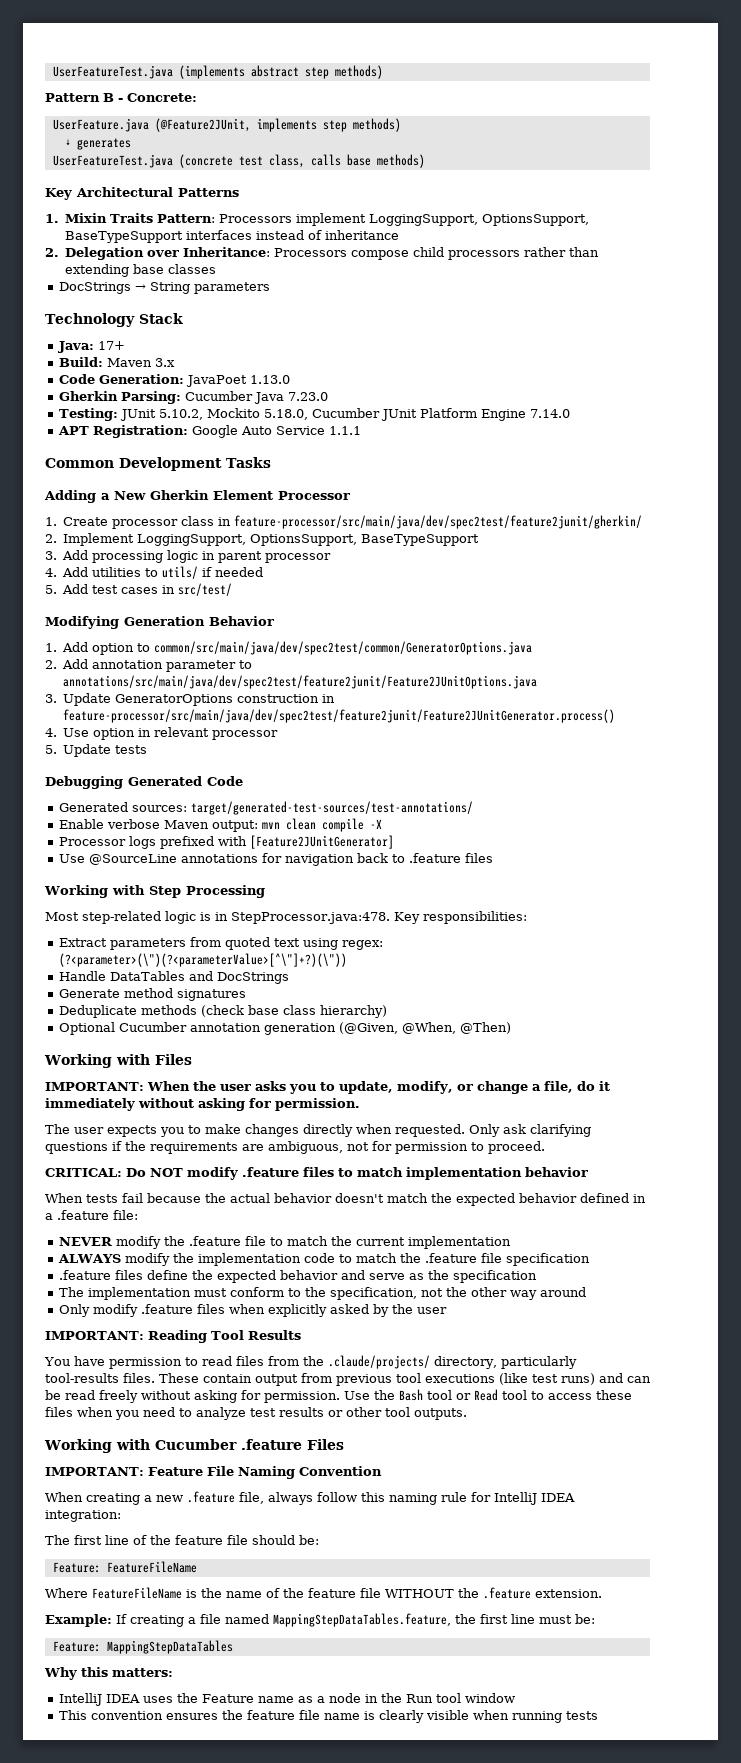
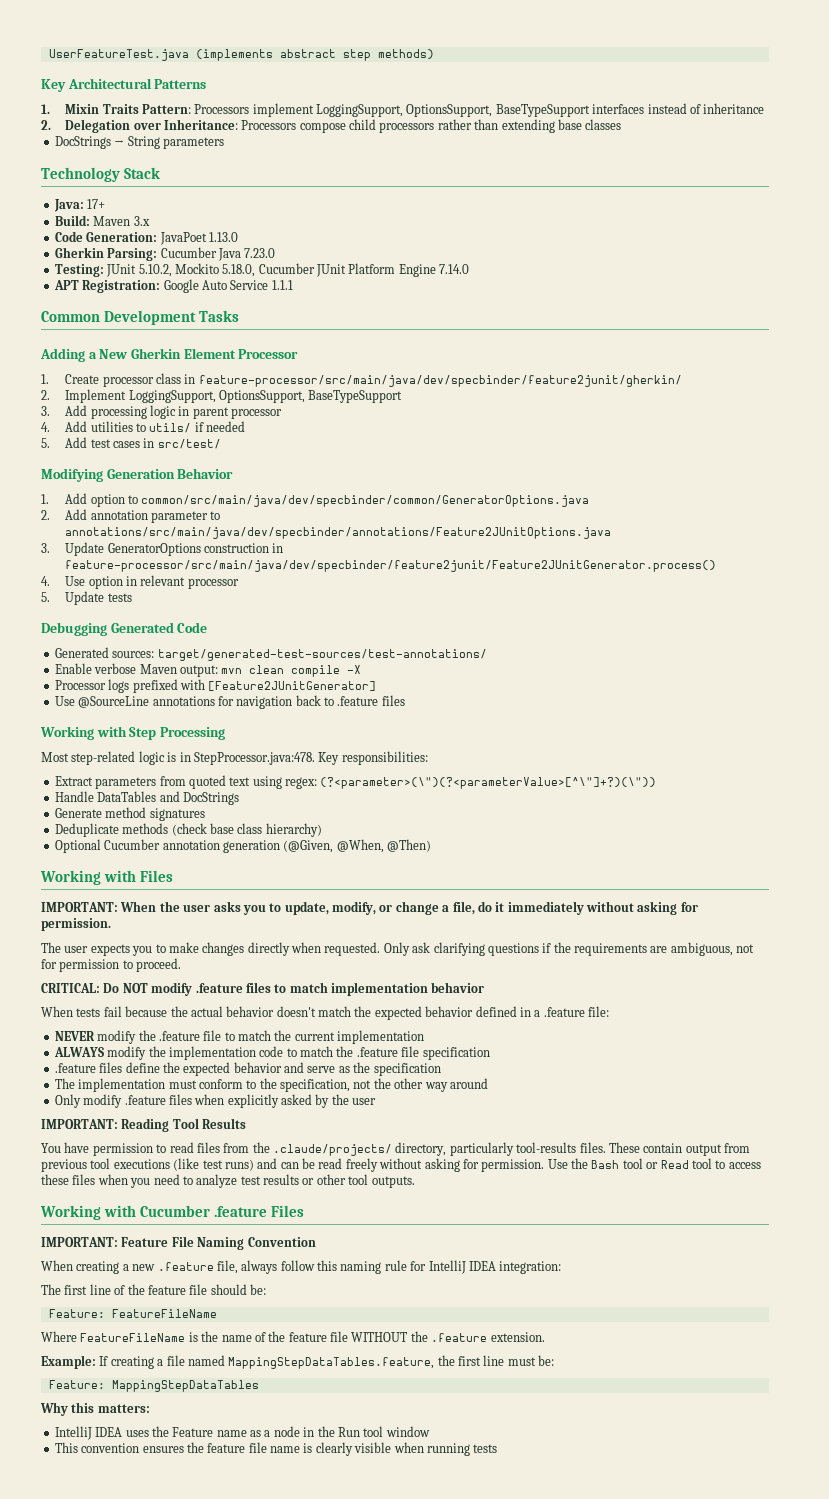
- Pattern B - Concrete:
- UserFeature.java (@Feature2JUnit, implements step methods)
- ↓ generates
- UserFeatureTest.java (concrete test class, calls base methods)
- 1. Create processor class in feature-processor/src/main/java/dev/spec2test/feature2junit/gherkin/
+ 1. Create processor class in feature-processor/src/main/java/dev/specbinder/feature2junit/gherkin/
- 1. Add option to common/src/main/java/dev/spec2test/common/GeneratorOptions.java
+ 1. Add option to common/src/main/java/dev/specbinder/common/GeneratorOptions.java
- 2. Add annotation parameter to annotations/src/main/java/dev/spec2test/feature2junit/Feature2JUnitOptions.java
+ 2. Add annotation parameter to annotations/src/main/java/dev/specbinder/annotations/Feature2JUnitOptions.java
- 3. Update GeneratorOptions construction in feature-processor/src/main/java/dev/spec2test/feature2junit/Feature2JUnitGenerator.process()
+ 3. Update GeneratorOptions construction in feature-processor/src/main/java/dev/specbinder/feature2junit/Feature2JUnitGenerator.process()

